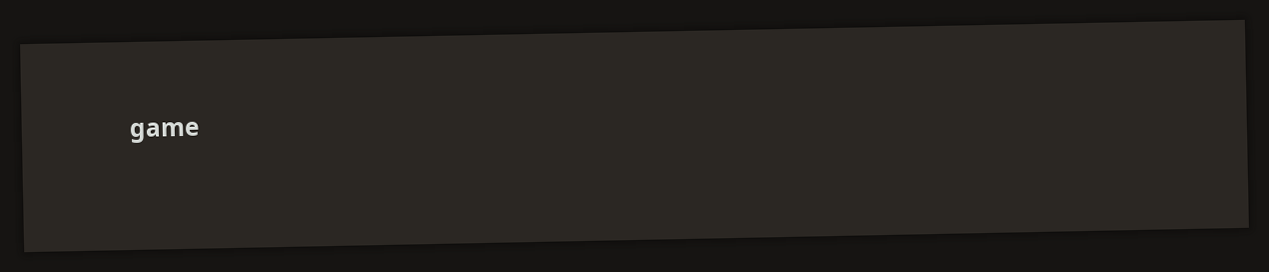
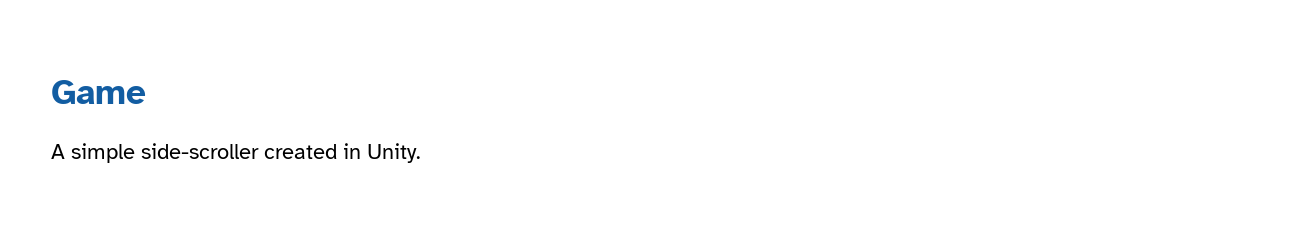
- game
+ Game
+ A simple side-scroller created in Unity.

